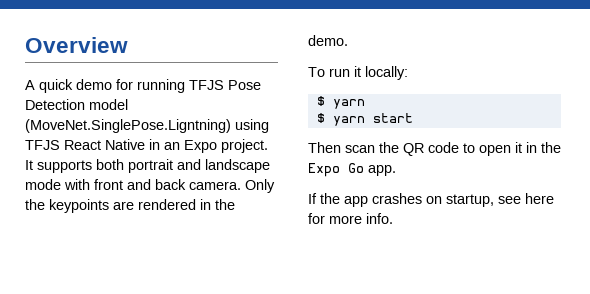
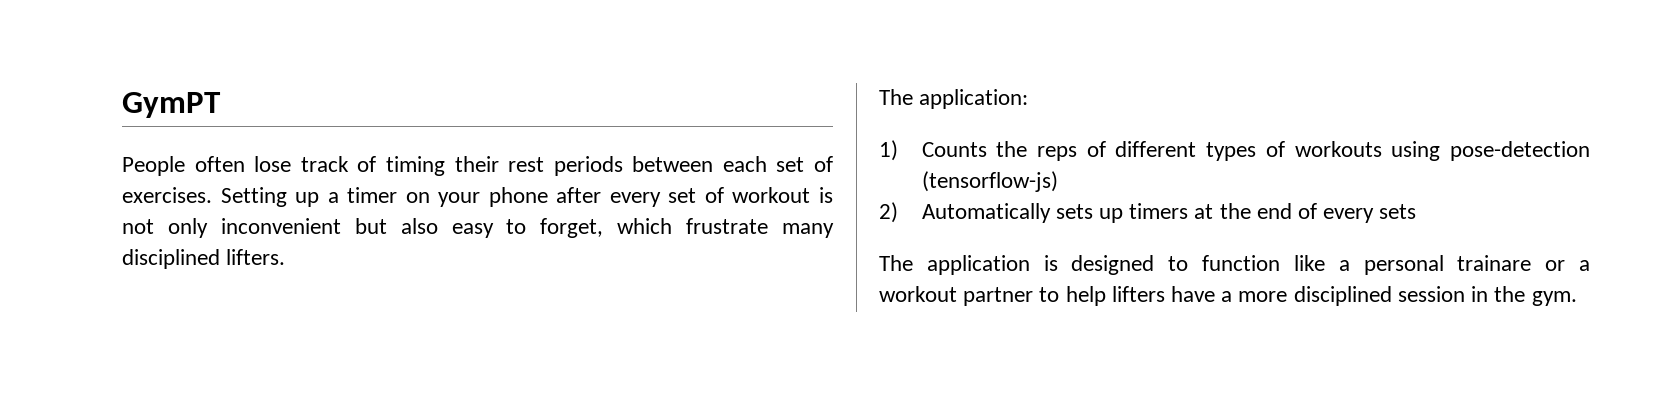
- Overview
- A quick demo for running TFJS Pose Detection model (MoveNet.SinglePose.Ligntning) using TFJS React Native in an Expo project. It supports both portrait and landscape mode with front and back camera. Only the keypoints are rendered in the demo.
- To run it locally:
- $ yarn
- $ yarn start
- Then scan the QR code to open it in the Expo Go app.
- If the app crashes on startup, see here for more info.
+ GymPT
+ People often lose track of timing their rest periods between each set of exercises. Setting up a timer on your phone after every set of workout is not only inconvenient but also easy to forget, which frustrate many disciplined lifters.
+ The application:
+ 1) Counts the reps of different types of workouts using pose-detection (tensorflow-js)
+ 2) Automatically sets up timers at the end of every sets
+ The application is designed to function like a personal trainare or a workout partner to help lifters have a more disciplined session in the gym.

